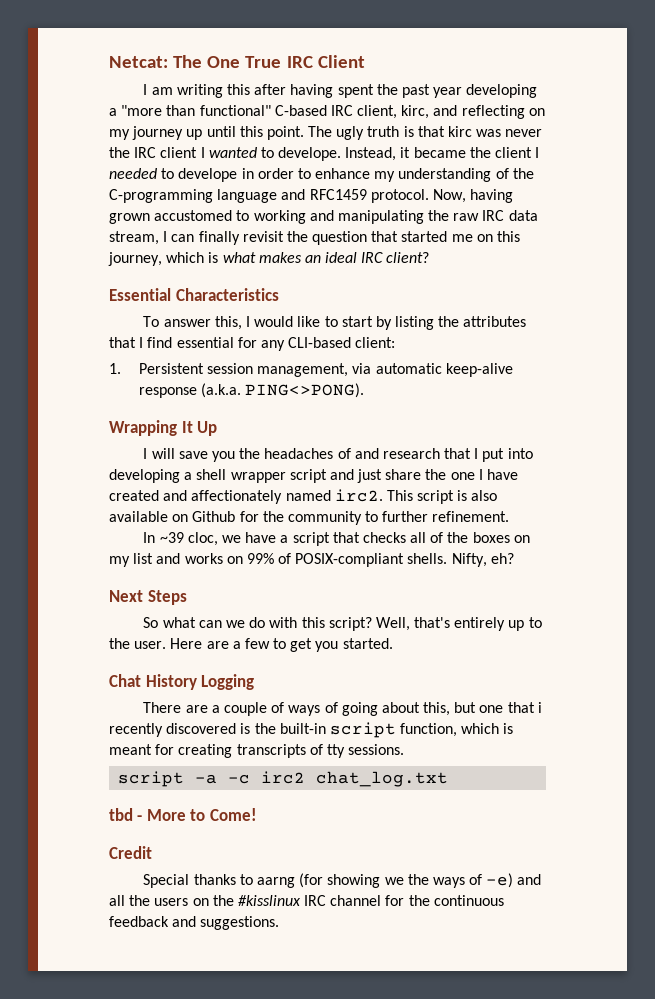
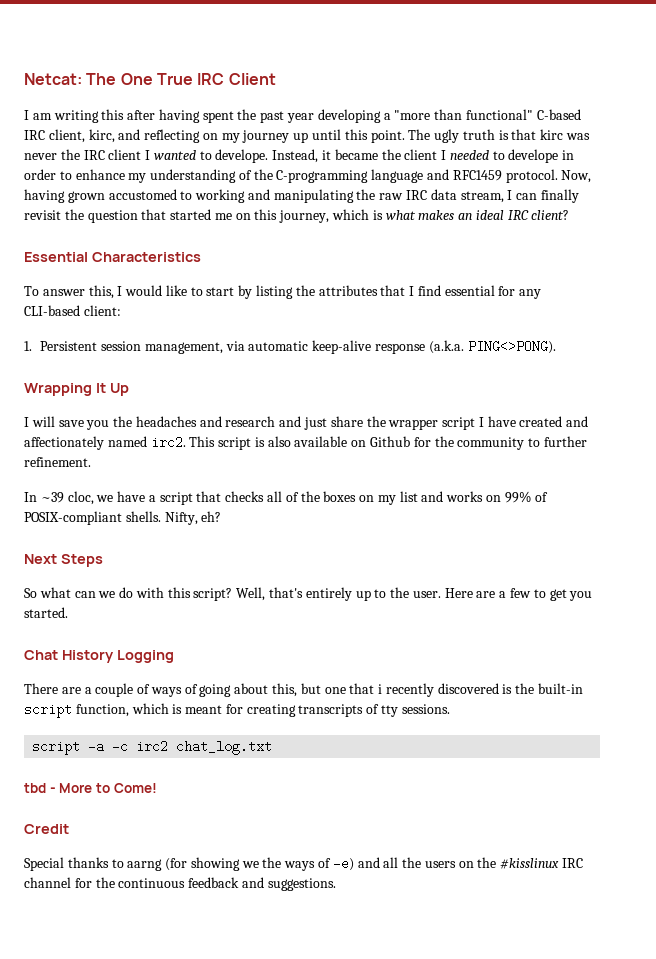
- I will save you the headaches of and research that I put into developing a shell wrapper script and just share the one I have created and affectionately named irc2.
+ I will save you the headaches and research and just share the wrapper script I have created and affectionately named irc2.

